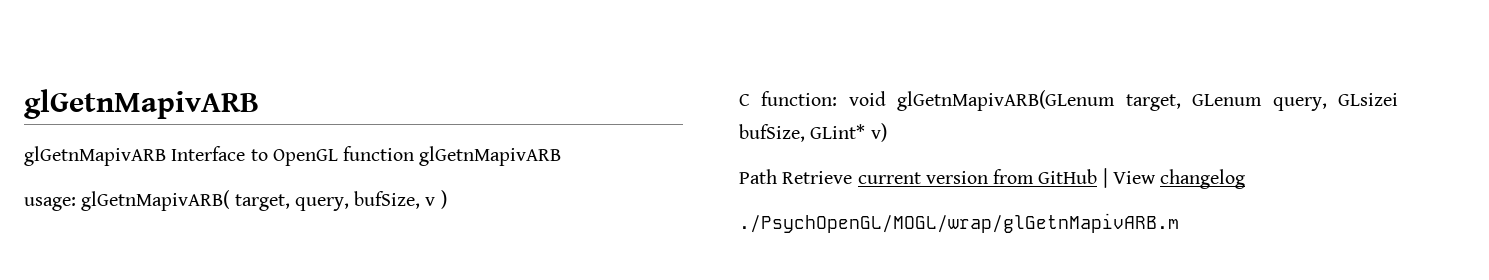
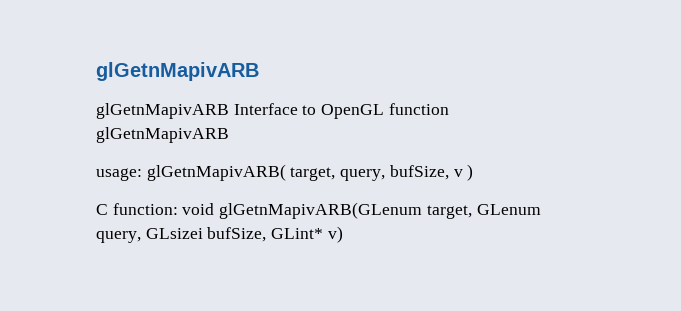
- Path Retrieve current version from GitHub | View changelog
- ./PsychOpenGL/MOGL/wrap/glGetnMapivARB.m

